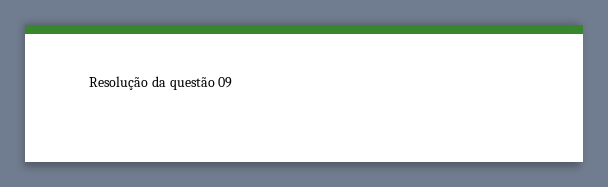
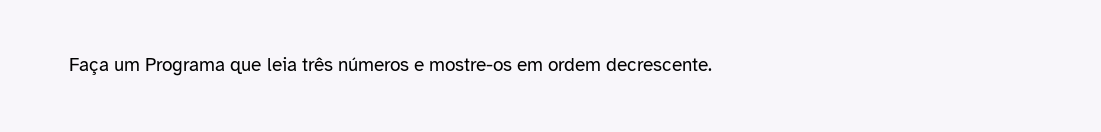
- Resolução da questão 09
+ Faça um Programa que leia três números e mostre-os em ordem decrescente.

